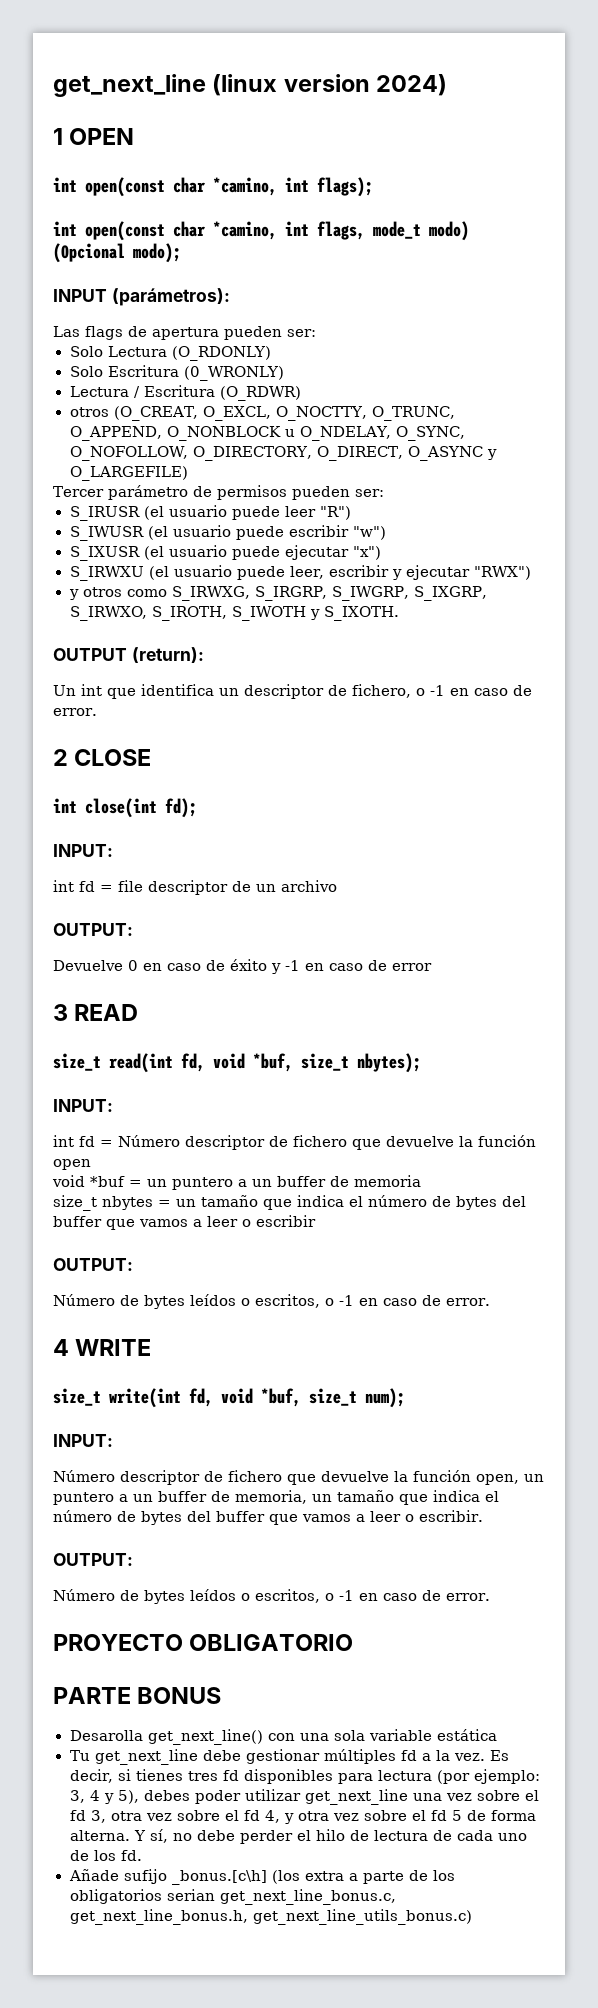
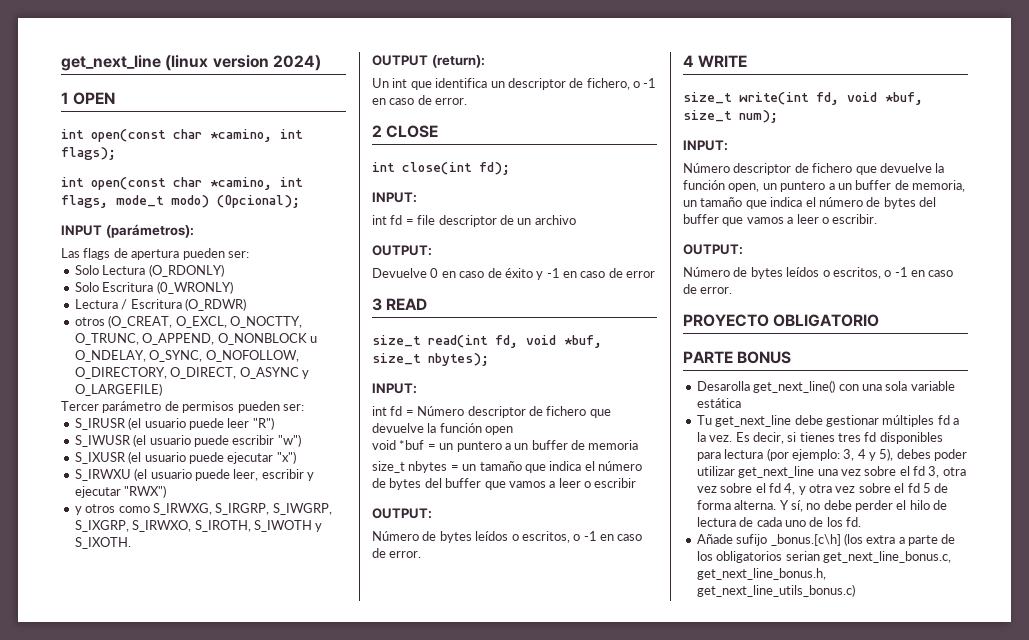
- int open(const char *camino, int flags, mode_t modo) (Opcional modo);
+ int open(const char *camino, int flags, mode_t modo) (Opcional);

